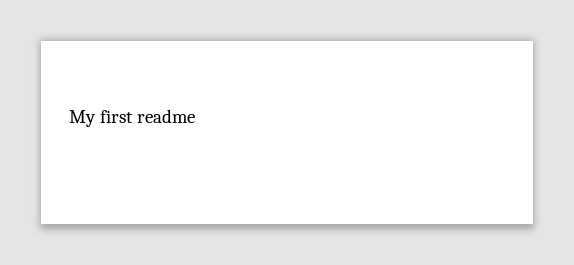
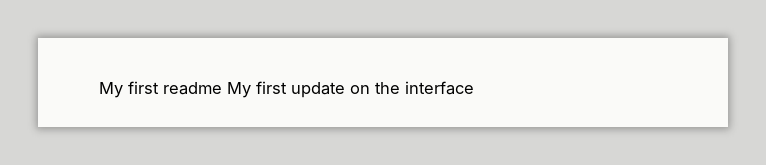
- My first readme
+ My first readme My first update on the interface

